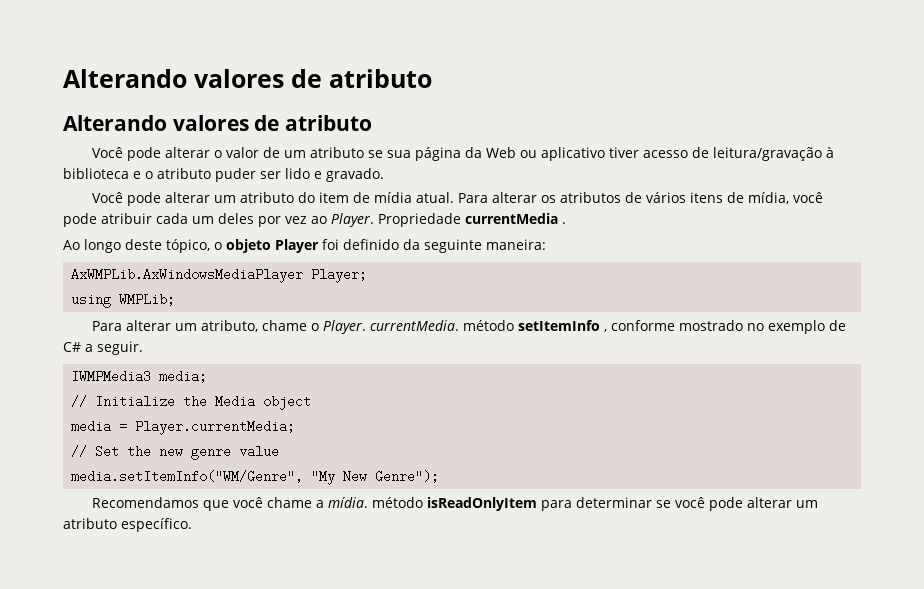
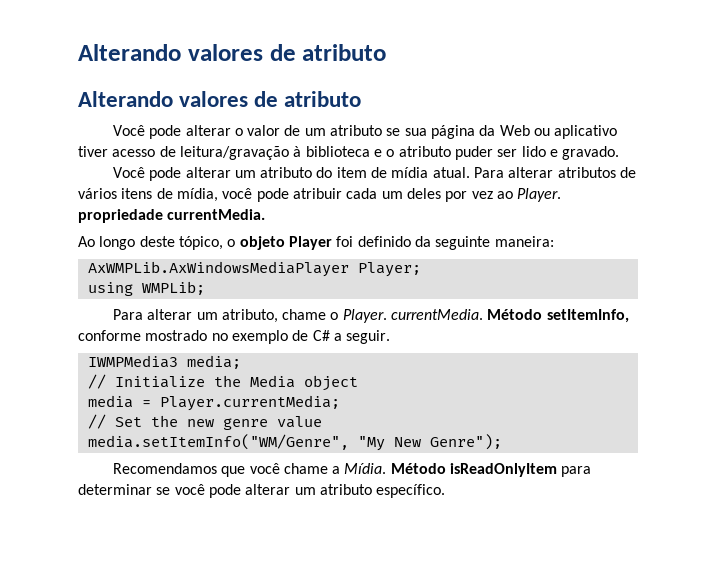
- Para alterar os atributos de vários itens de mídia, você pode atribuir cada um deles por vez ao Player. Propriedade currentMedia .
+ Para alterar atributos de vários itens de mídia, você pode atribuir cada um deles por vez ao Player. propriedade currentMedia.
- Para alterar um atributo, chame o Player. currentMedia. método setItemInfo , conforme mostrado no exemplo de C# a seguir.
+ Para alterar um atributo, chame o Player. currentMedia. Método setItemInfo, conforme mostrado no exemplo de C# a seguir.
- Recomendamos que você chame a mídia. método isReadOnlyItem para determinar se você pode alterar um atributo específico.
+ Recomendamos que você chame a Mídia. Método isReadOnlyItem para determinar se você pode alterar um atributo específico.

